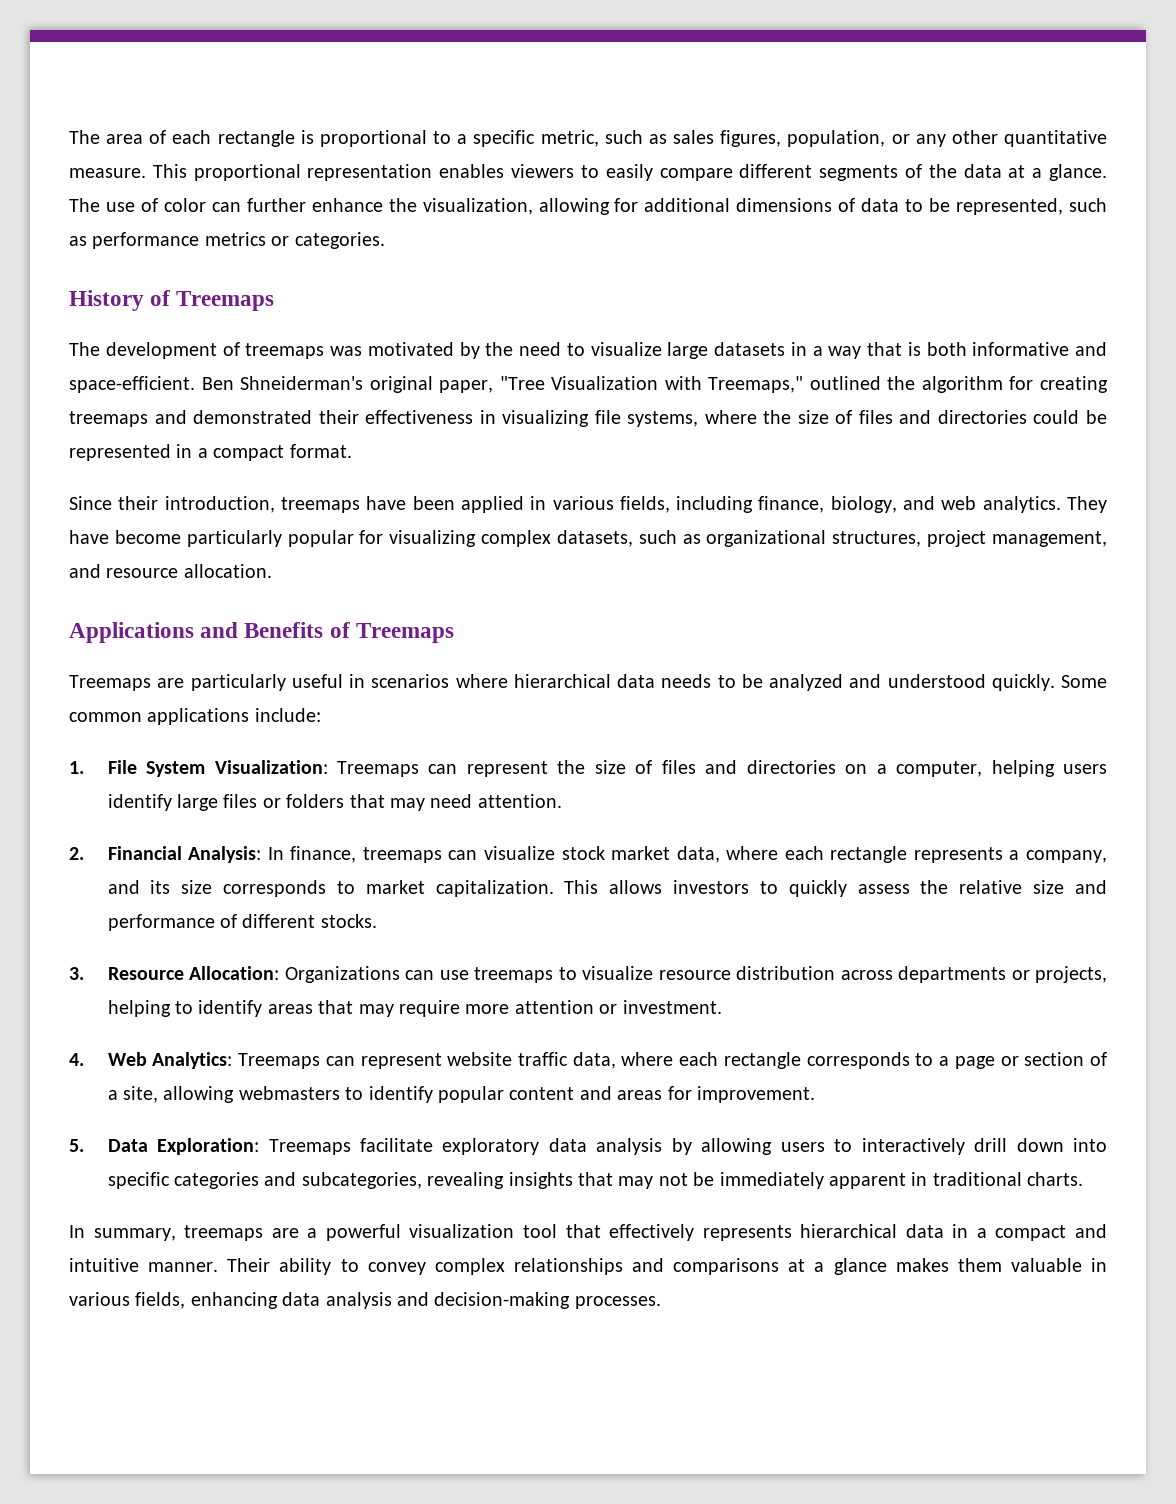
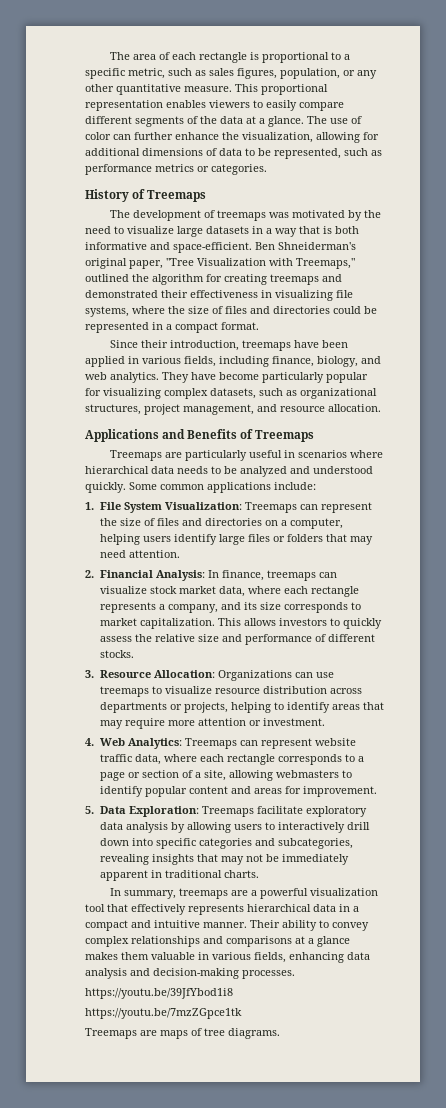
+ https://youtu.be/39JfYbod1i8
+ https://youtu.be/7mzZGpce1tk
+ Treemaps are maps of tree diagrams.

